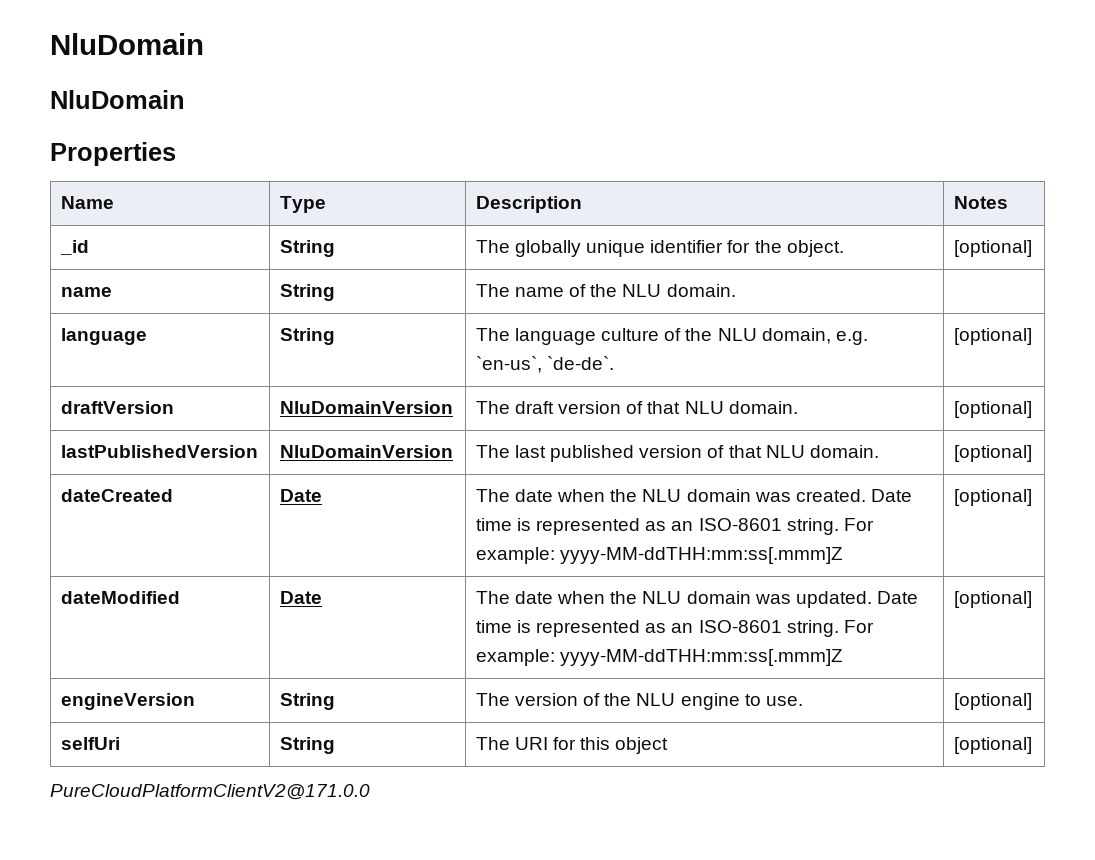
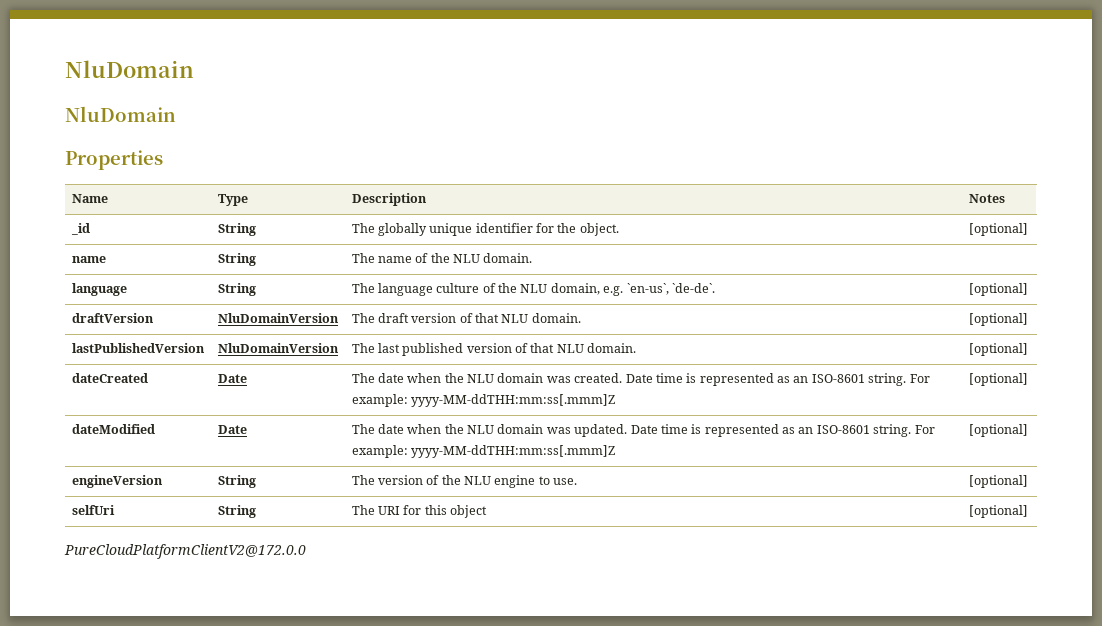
- PureCloudPlatformClientV2@171.0.0
+ PureCloudPlatformClientV2@172.0.0

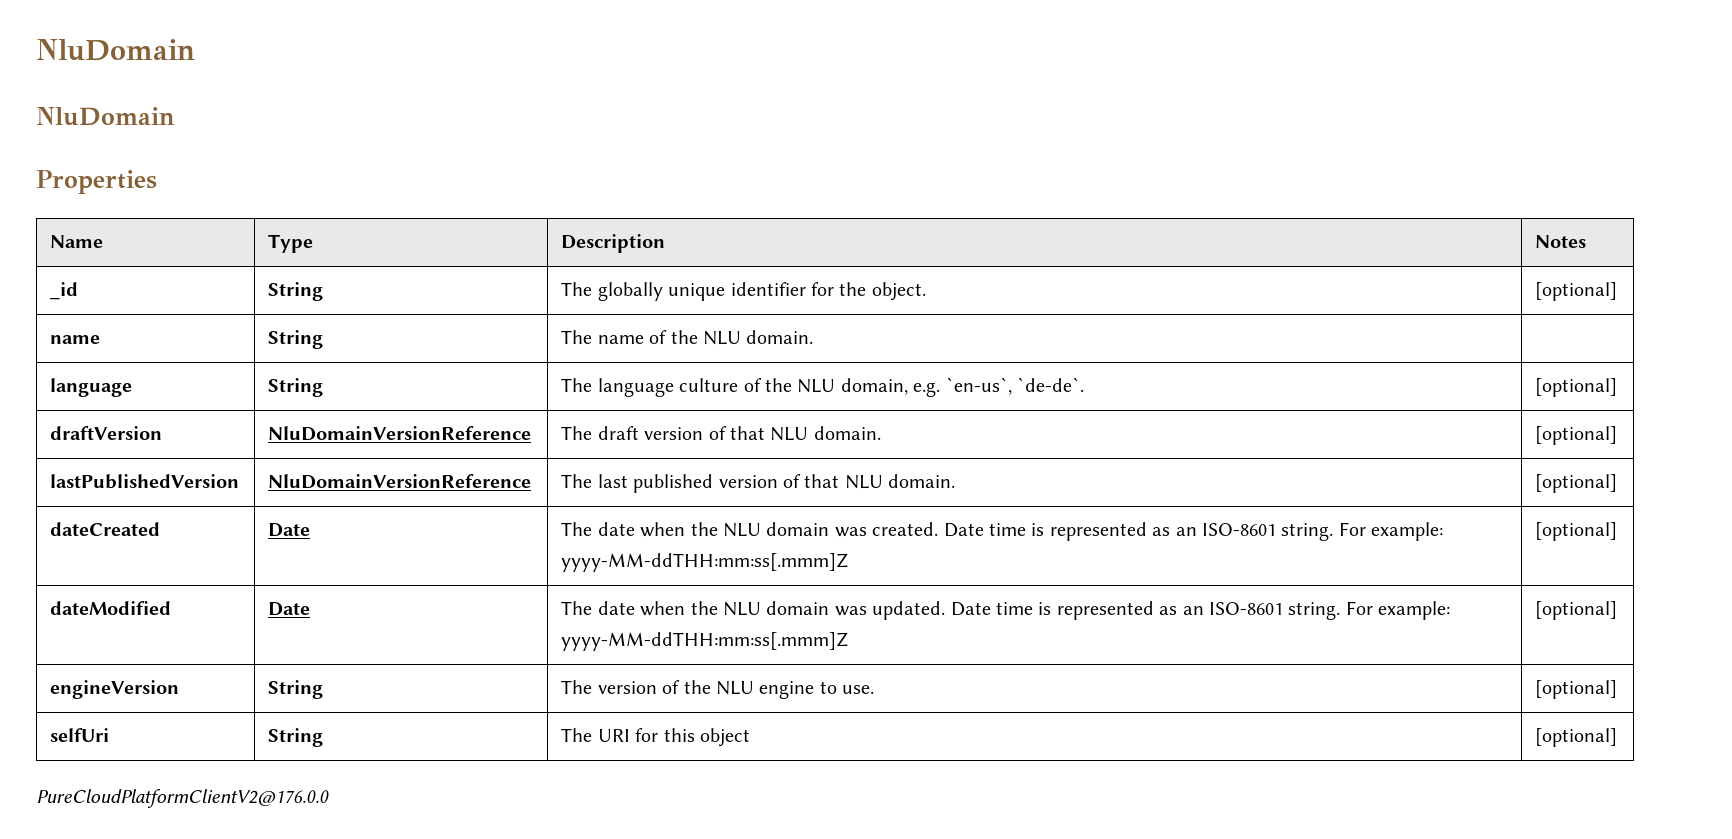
- draftVersion | NluDomainVersion | The draft version of that NLU domain. | [optional]
+ draftVersion | NluDomainVersionReference | The draft version of that NLU domain. | [optional]
- lastPublishedVersion | NluDomainVersion | The last published version of that NLU domain. | [optional]
+ lastPublishedVersion | NluDomainVersionReference | The last published version of that NLU domain. | [optional]
- PureCloudPlatformClientV2@172.0.0
+ PureCloudPlatformClientV2@176.0.0

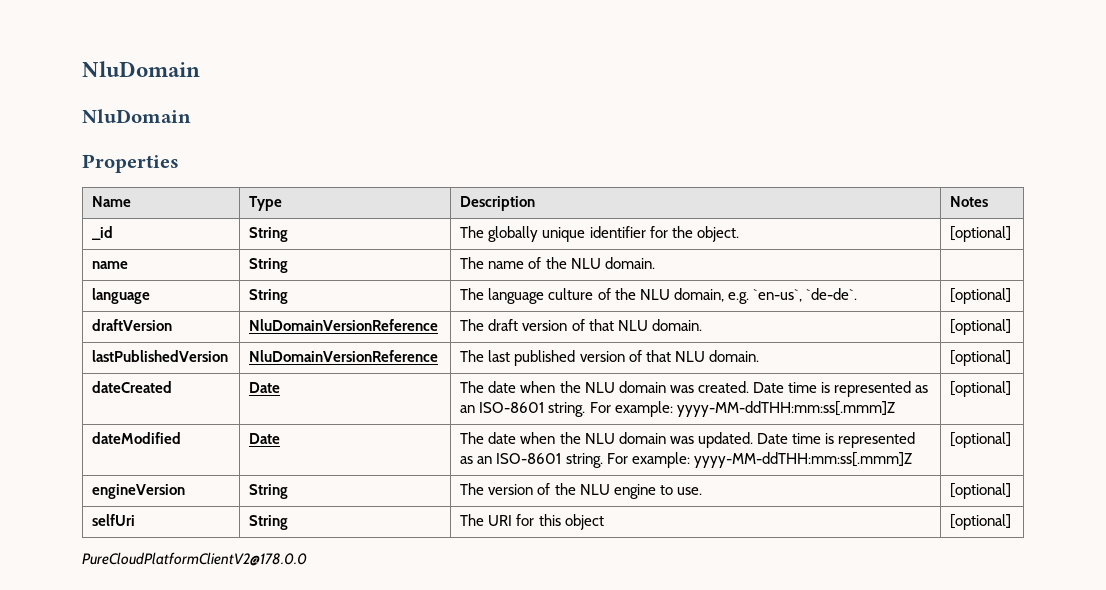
- PureCloudPlatformClientV2@176.0.0
+ PureCloudPlatformClientV2@178.0.0

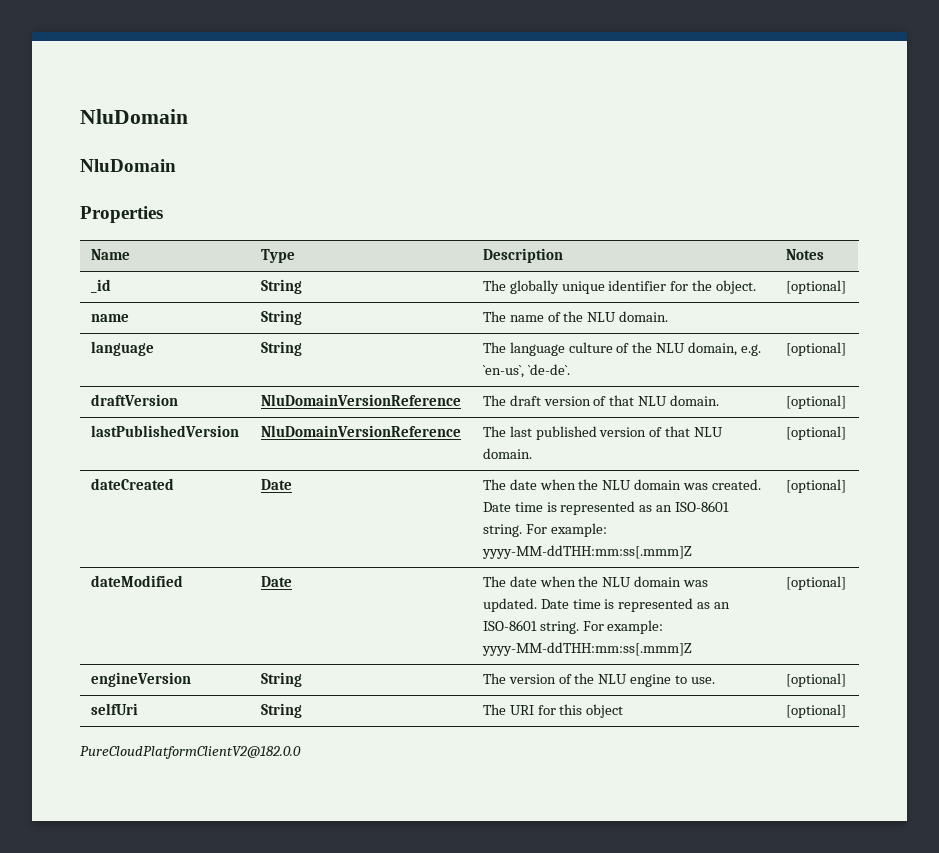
- PureCloudPlatformClientV2@178.0.0
+ PureCloudPlatformClientV2@182.0.0

